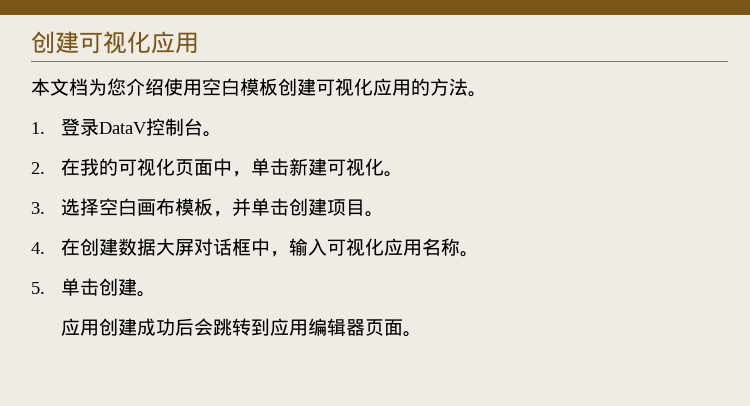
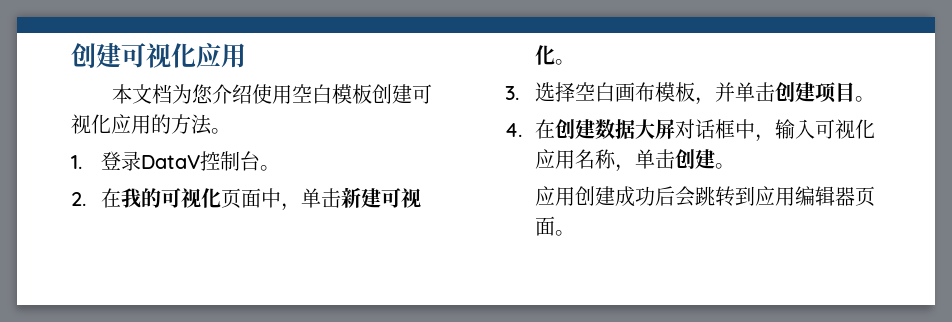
- 4.在创建数据大屏对话框中，输入可视化应用名称。
- 5.单击创建。
+ 4.在创建数据大屏对话框中，输入可视化应用名称，单击创建。

